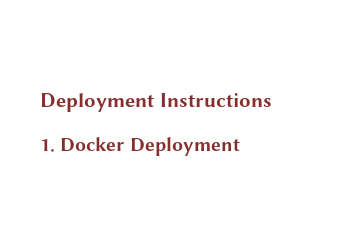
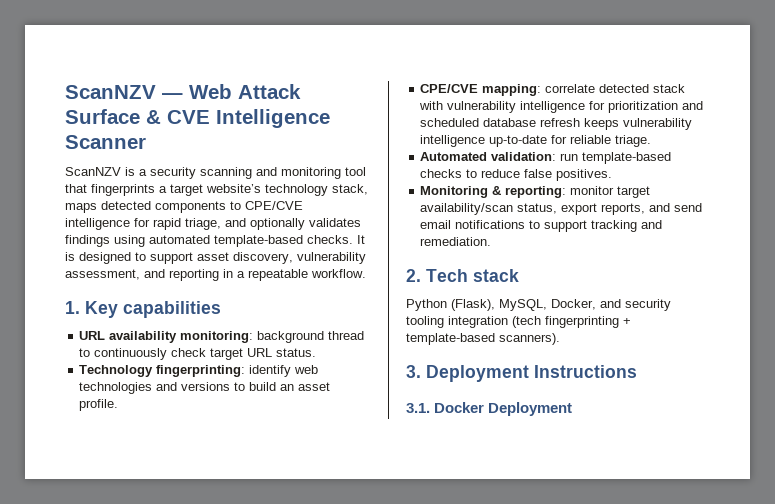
- Deployment Instructions
+ ScanNZV — Web Attack Surface & CVE Intelligence Scanner
+ ScanNZV is a security scanning and monitoring tool that fingerprints a target website’s technology stack, maps detected components to CPE/CVE intelligence for rapid triage, and optionally validates findings using automated template-based checks. It is designed to support asset discovery, vulnerability assessment, and reporting in a repeatable workflow.
+ 1. Key capabilities
+ URL availability monitoring: background thread to continuously check target URL status.
+ Technology fingerprinting: identify web technologies and versions to build an asset profile.
+ CPE/CVE mapping: correlate detected stack with vulnerability intelligence for prioritization and scheduled database refresh keeps vulnerability intelligence up-to-date for reliable triage.
+ Automated validation: run template-based checks to reduce false positives.
+ Monitoring & reporting: monitor target availability/scan status, export reports, and send email notifications to support tracking and remediation.
+ 2. Tech stack
+ Python (Flask), MySQL, Docker, and security tooling integration (tech fingerprinting + template-based scanners).
+ 3. Deployment Instructions
- 1. Docker Deployment
+ 3.1. Docker Deployment

